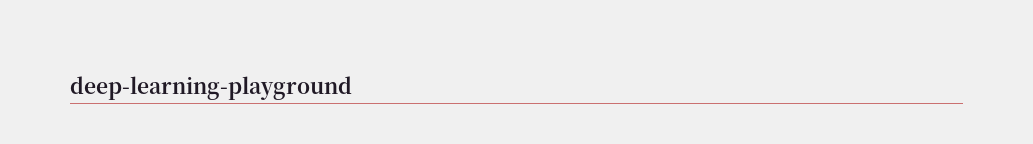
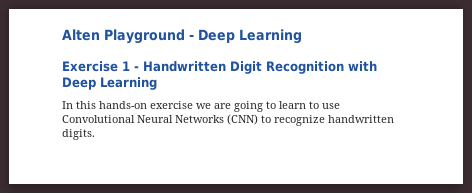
- deep-learning-playground
+ Alten Playground - Deep Learning
+ Exercise 1 - Handwritten Digit Recognition with Deep Learning
+ In this hands-on exercise we are going to learn to use Convolutional Neural Networks (CNN) to recognize handwritten digits.

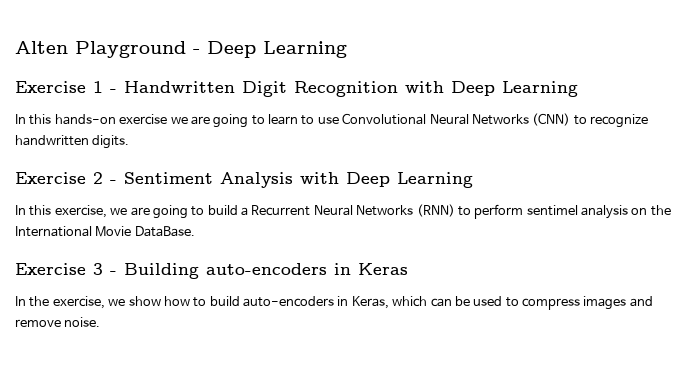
+ Exercise 2 - Sentiment Analysis with Deep Learning
+ In this exercise, we are going to build a Recurrent Neural Networks (RNN) to perform sentimel analysis on the International Movie DataBase.
+ Exercise 3 - Building auto-encoders in Keras
+ In the exercise, we show how to build auto-encoders in Keras, which can be used to compress images and remove noise.

